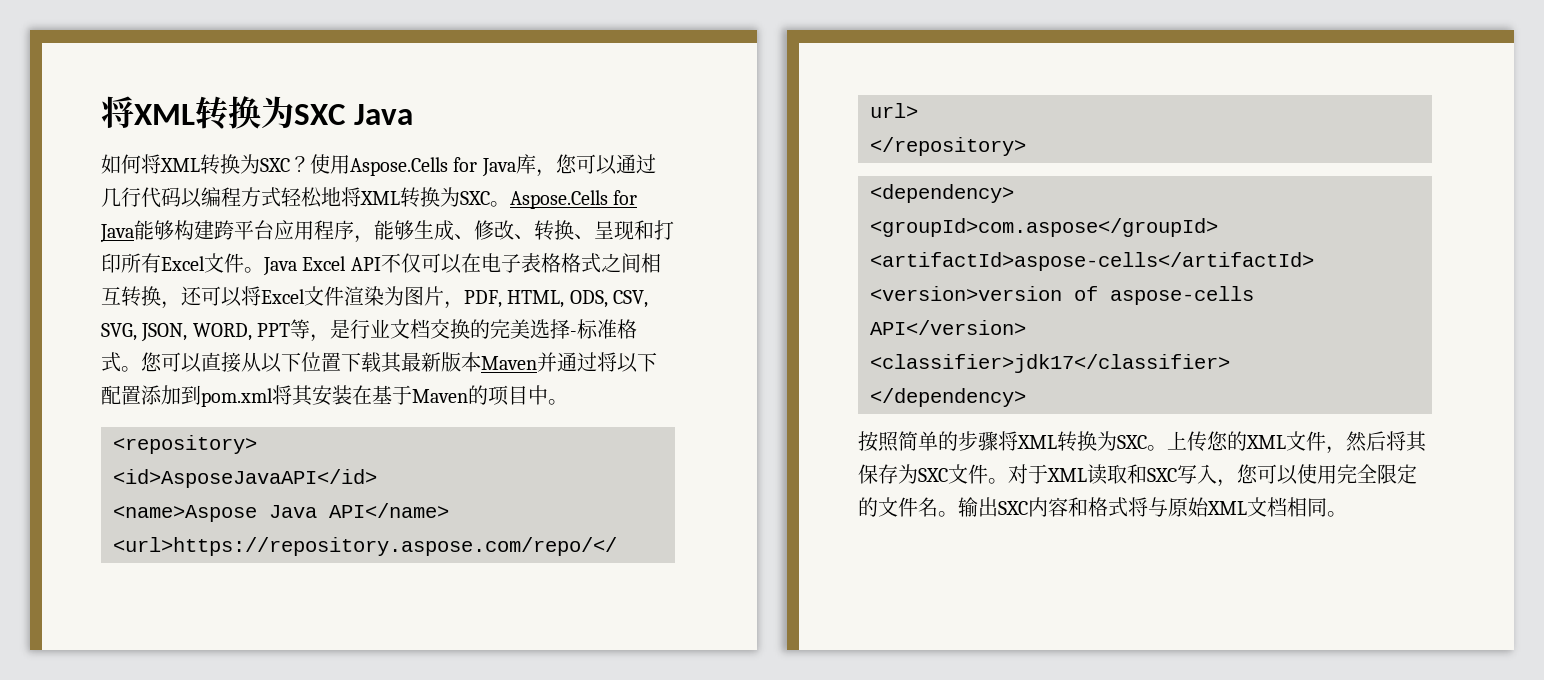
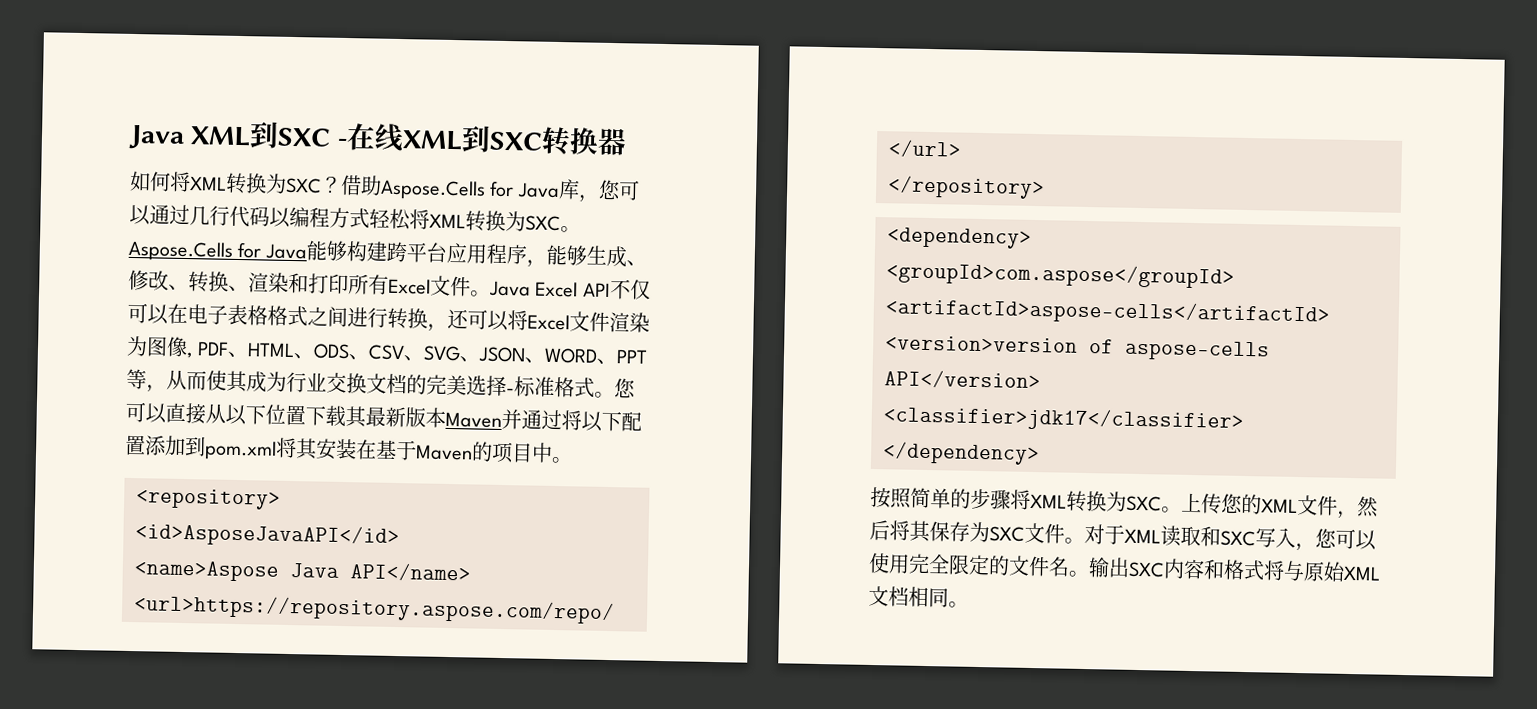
- 将XML转换为SXC Java
+ Java XML到SXC -在线XML到SXC转换器
- 使用Aspose.Cells for Java库，您可以通过几行代码以编程方式轻松地将XML转换为SXC。
+ 借助Aspose.Cells for Java库，您可以通过几行代码以编程方式轻松将XML转换为SXC。
- Aspose.Cells for Java能够构建跨平台应用程序，能够生成、修改、转换、呈现和打印所有Excel文件。
+ Aspose.Cells for Java能够构建跨平台应用程序，能够生成、修改、转换、渲染和打印所有Excel文件。
- Java Excel API不仅可以在电子表格格式之间相互转换，还可以将Excel文件渲染为图片，PDF, HTML, ODS, CSV, SVG, JSON, WORD, PPT等，是行业文档交换的完美选择-标准格式。
+ Java Excel API不仅可以在电子表格格式之间进行转换，还可以将Excel文件渲染为图像, PDF、HTML、ODS、CSV、SVG、JSON、WORD、PPT等，从而使其成为行业交换文档的完美选择-标准格式。

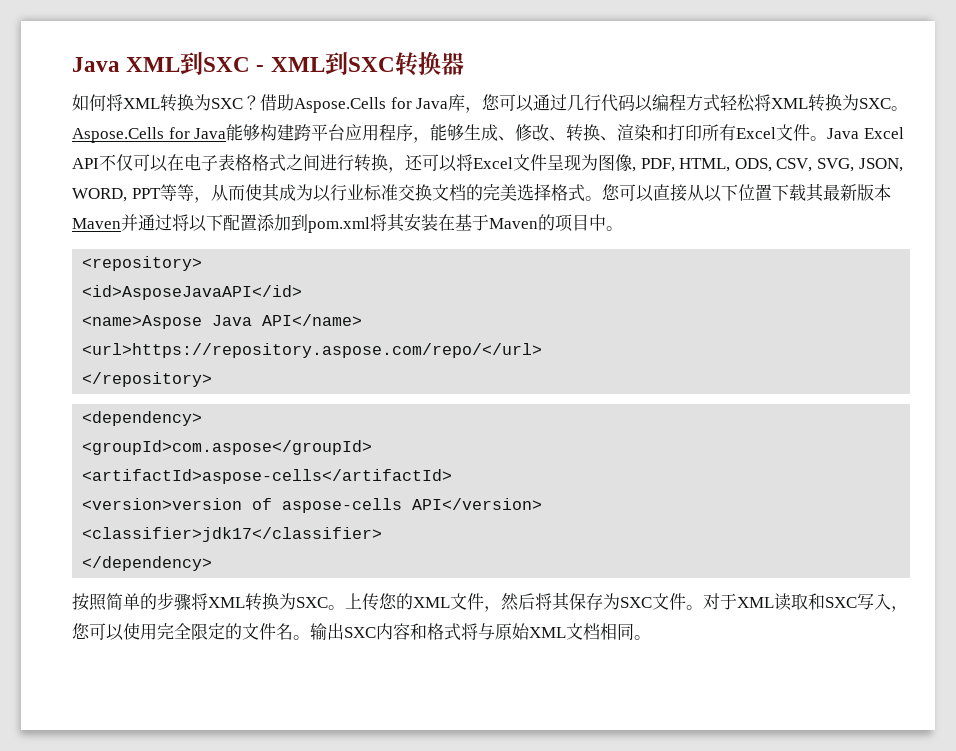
- Java XML到SXC -在线XML到SXC转换器
+ Java XML到SXC - XML到SXC转换器
- Java Excel API不仅可以在电子表格格式之间进行转换，还可以将Excel文件渲染为图像, PDF、HTML、ODS、CSV、SVG、JSON、WORD、PPT等，从而使其成为行业交换文档的完美选择-标准格式。
+ Java Excel API不仅可以在电子表格格式之间进行转换，还可以将Excel文件呈现为图像, PDF, HTML, ODS, CSV, SVG, JSON, WORD, PPT等等，从而使其成为以行业标准交换文档的完美选择格式。

